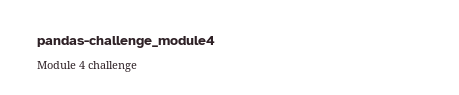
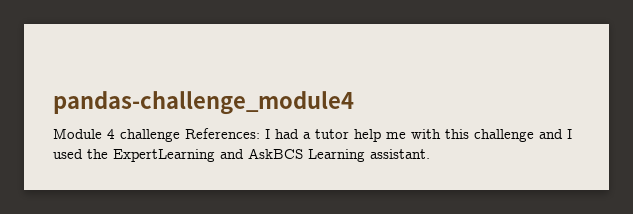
- Module 4 challenge
+ Module 4 challenge References: I had a tutor help me with this challenge and I used the ExpertLearning and AskBCS Learning assistant.

